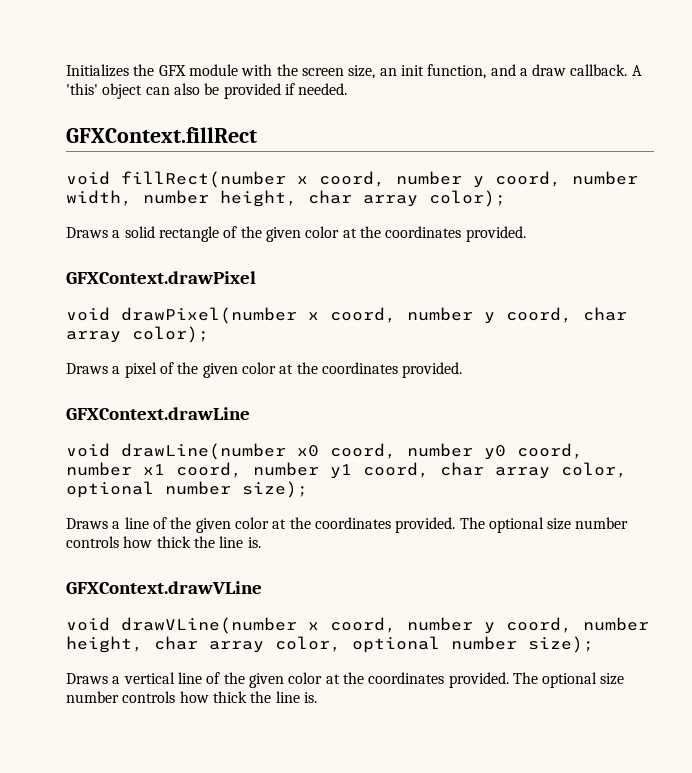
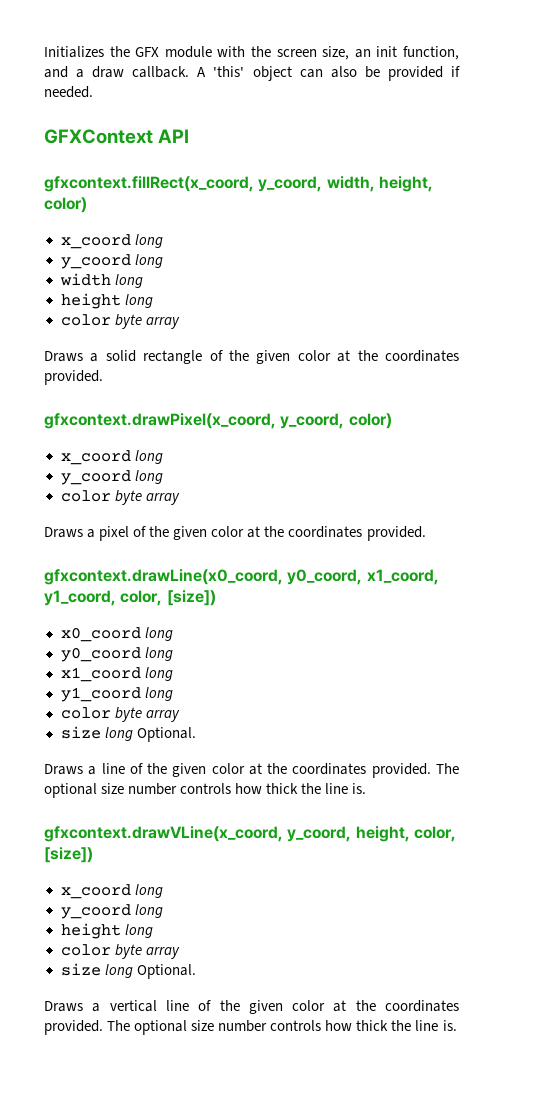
- GFXContext.fillRect
- void fillRect(number x coord, number y coord, number width, number height, char array color);
+ GFXContext API
+ gfxcontext.fillRect(x_coord, y_coord, width, height, color)
+ x_coord long
+ y_coord long
+ width long
+ height long
+ color byte array
- GFXContext.drawPixel
- void drawPixel(number x coord, number y coord, char array color);
+ gfxcontext.drawPixel(x_coord, y_coord, color)
+ x_coord long
+ y_coord long
+ color byte array
- GFXContext.drawLine
- void drawLine(number x0 coord, number y0 coord, number x1 coord, number y1 coord, char array color, optional number size);
+ gfxcontext.drawLine(x0_coord, y0_coord, x1_coord, y1_coord, color, [size])
+ x0_coord long
+ y0_coord long
+ x1_coord long
+ y1_coord long
+ color byte array
+ size long Optional.
- GFXContext.drawVLine
- void drawVLine(number x coord, number y coord, number height, char array color, optional number size);
+ gfxcontext.drawVLine(x_coord, y_coord, height, color, [size])
+ x_coord long
+ y_coord long
+ height long
+ color byte array
+ size long Optional.

